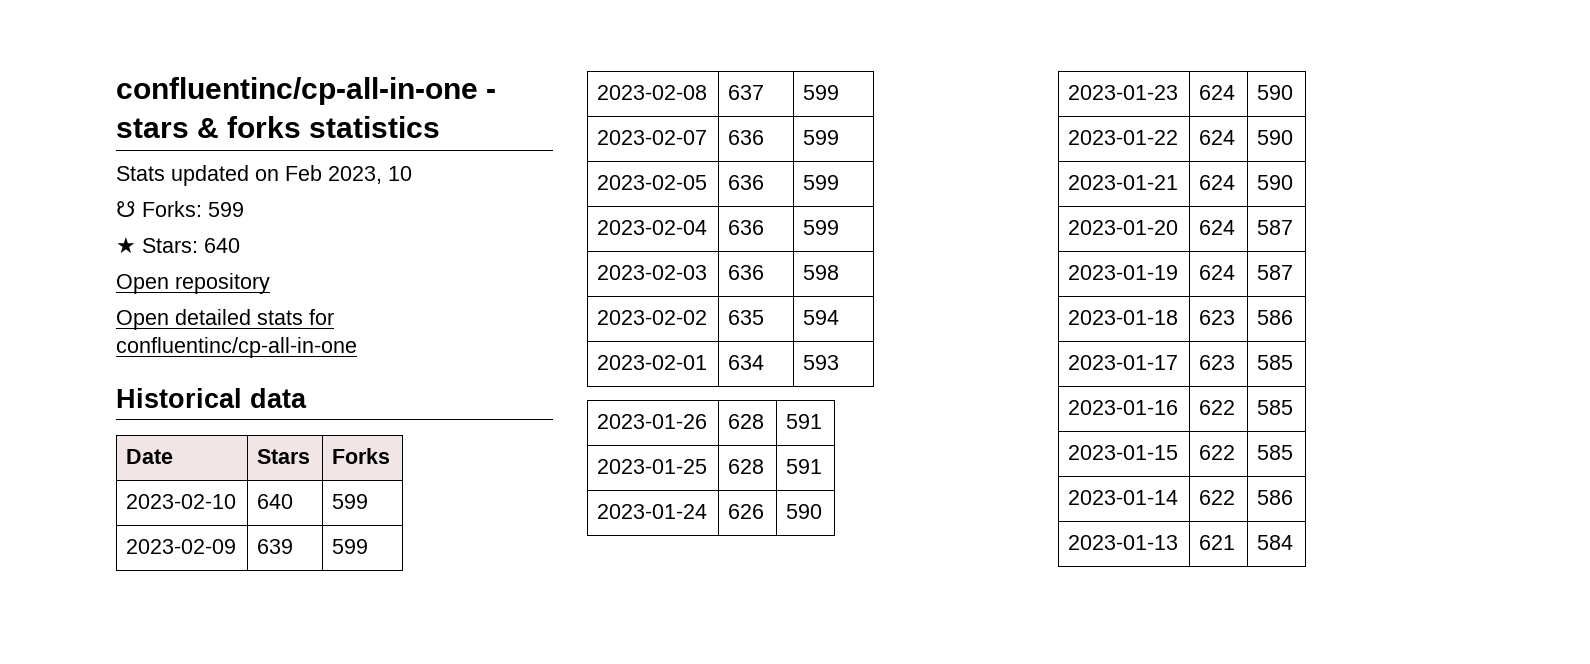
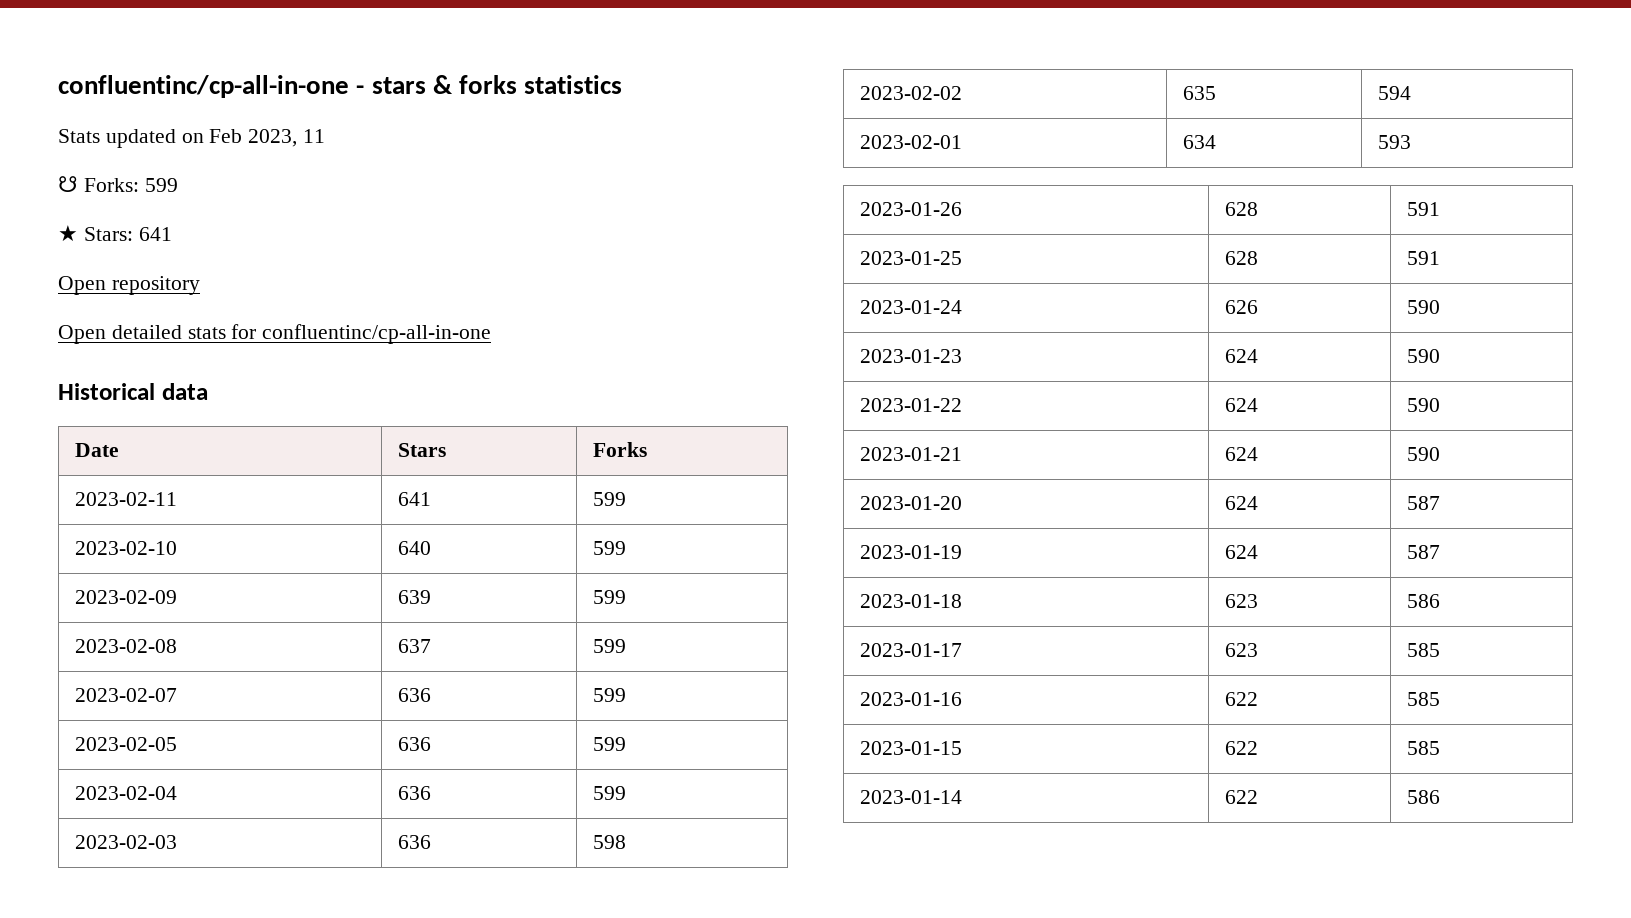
- Stats updated on Feb 2023, 10
+ Stats updated on Feb 2023, 11
- ★ Stars: 640
+ ★ Stars: 641
+ 2023-02-11 | 641 | 599
- 2023-01-13 | 621 | 584

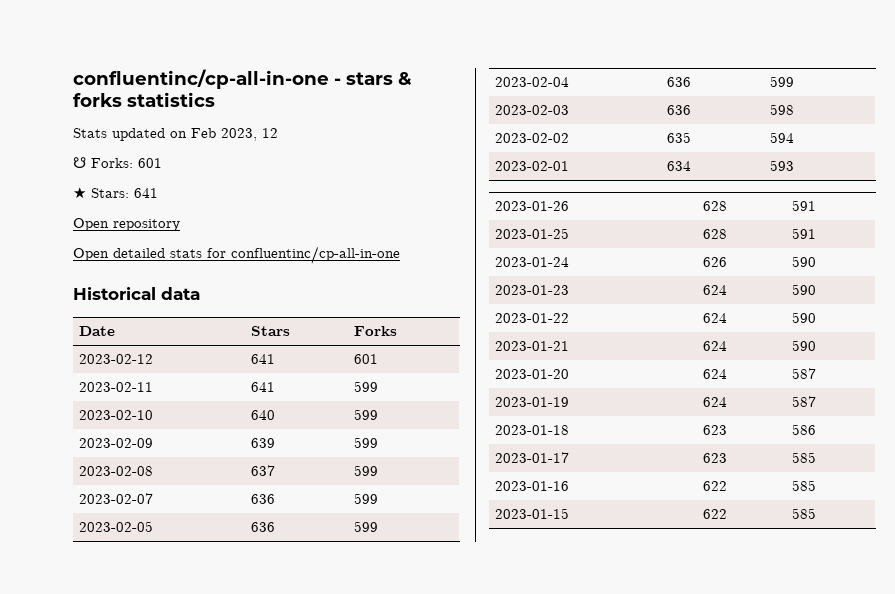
- Stats updated on Feb 2023, 11
+ Stats updated on Feb 2023, 12
- ☋ Forks: 599
+ ☋ Forks: 601
+ 2023-02-12 | 641 | 601
- 2023-01-14 | 622 | 586

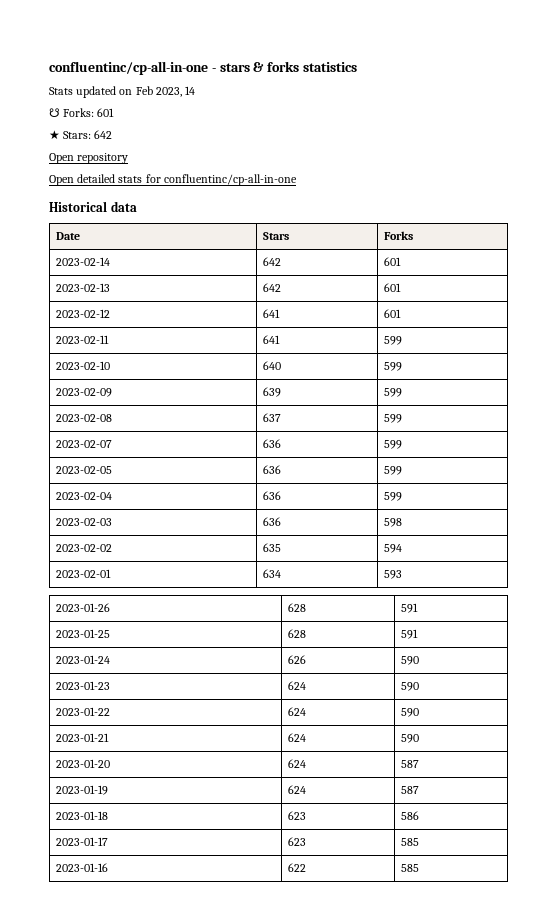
- Stats updated on Feb 2023, 12
+ Stats updated on Feb 2023, 14
- ★ Stars: 641
+ ★ Stars: 642
+ 2023-02-14 | 642 | 601
+ 2023-02-13 | 642 | 601
- 2023-01-15 | 622 | 585

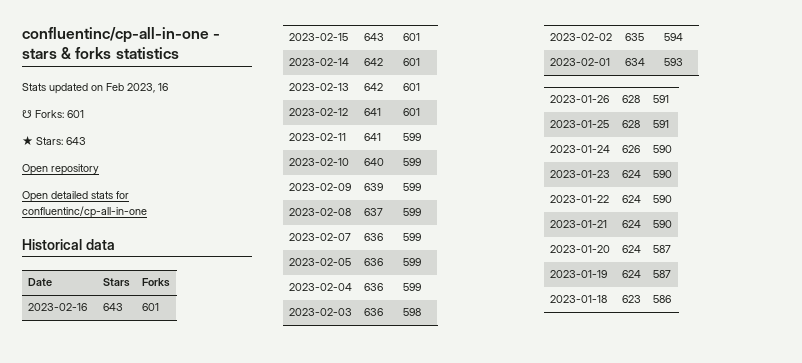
- Stats updated on Feb 2023, 14
+ Stats updated on Feb 2023, 16
- ★ Stars: 642
+ ★ Stars: 643
+ 2023-02-16 | 643 | 601
+ 2023-02-15 | 643 | 601
- 2023-01-17 | 623 | 585
- 2023-01-16 | 622 | 585

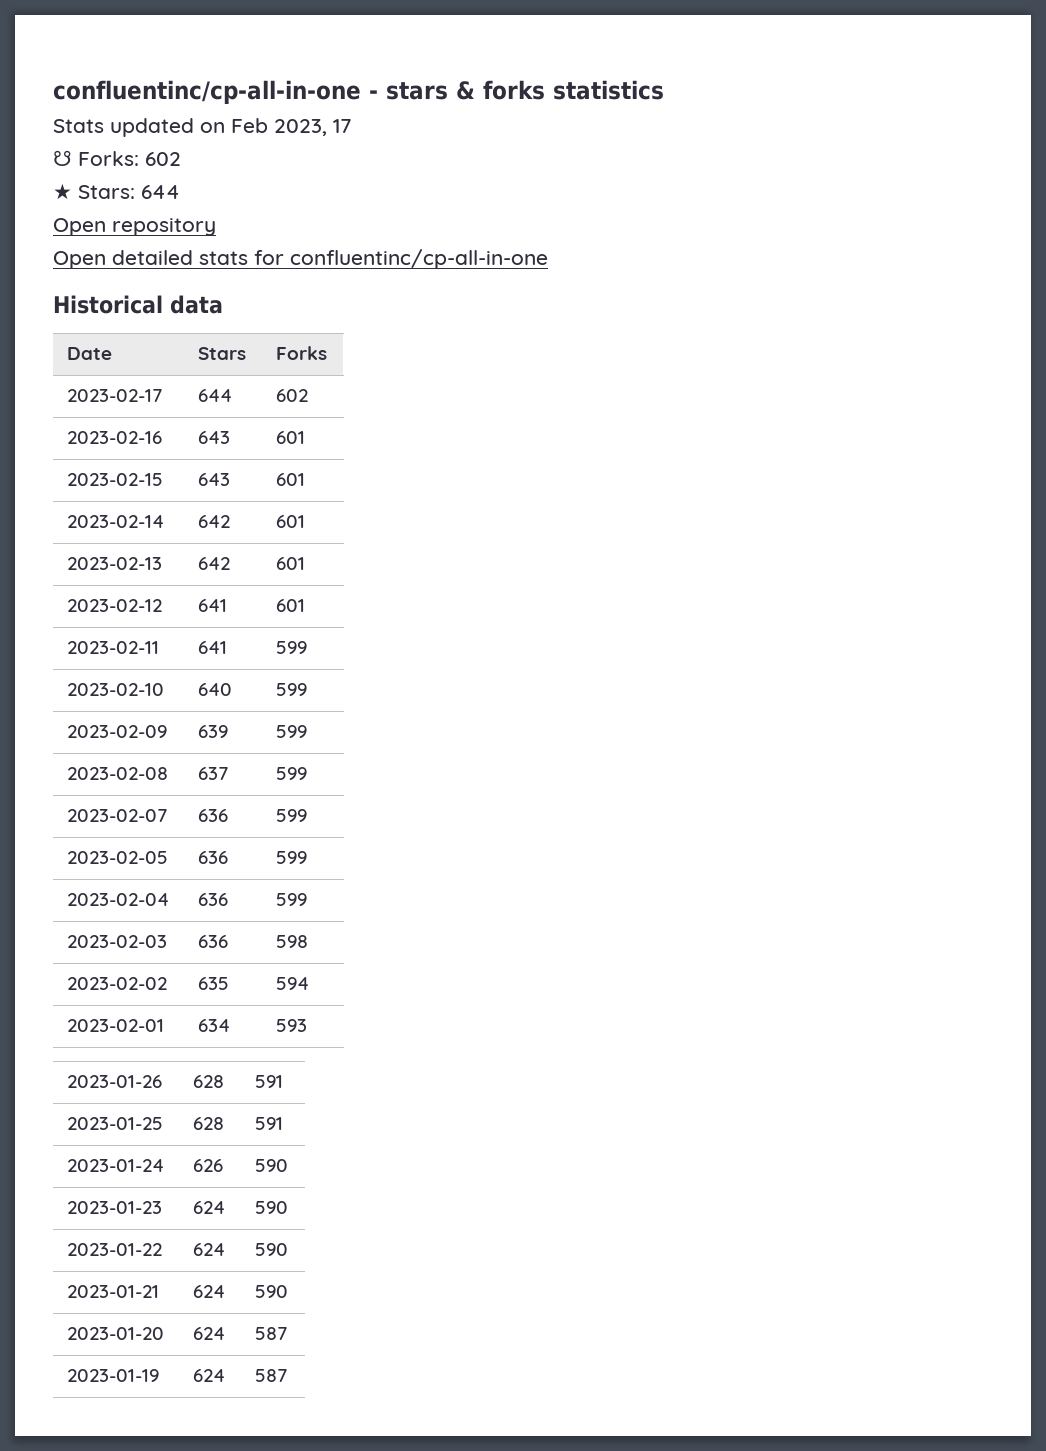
- Stats updated on Feb 2023, 16
+ Stats updated on Feb 2023, 17
- ☋ Forks: 601
+ ☋ Forks: 602
- ★ Stars: 643
+ ★ Stars: 644
+ 2023-02-17 | 644 | 602
- 2023-01-18 | 623 | 586

